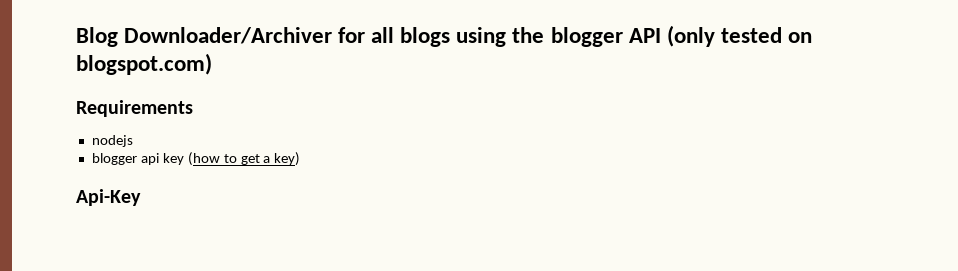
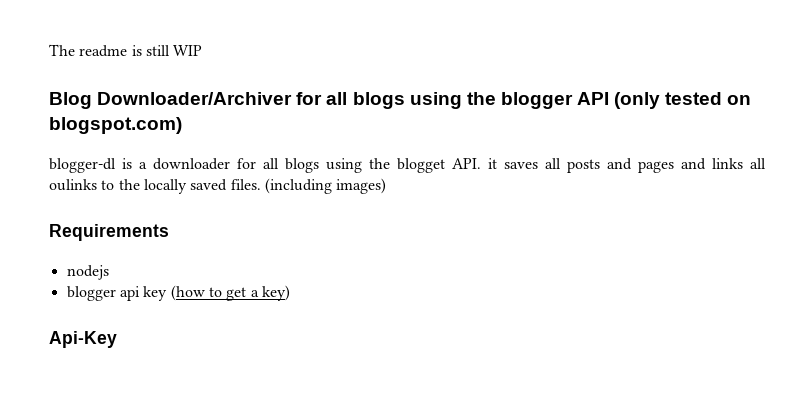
+ The readme is still WIP
+ blogger-dl is a downloader for all blogs using the blogget API. it saves all posts and pages and links all oulinks to the locally saved files. (including images)

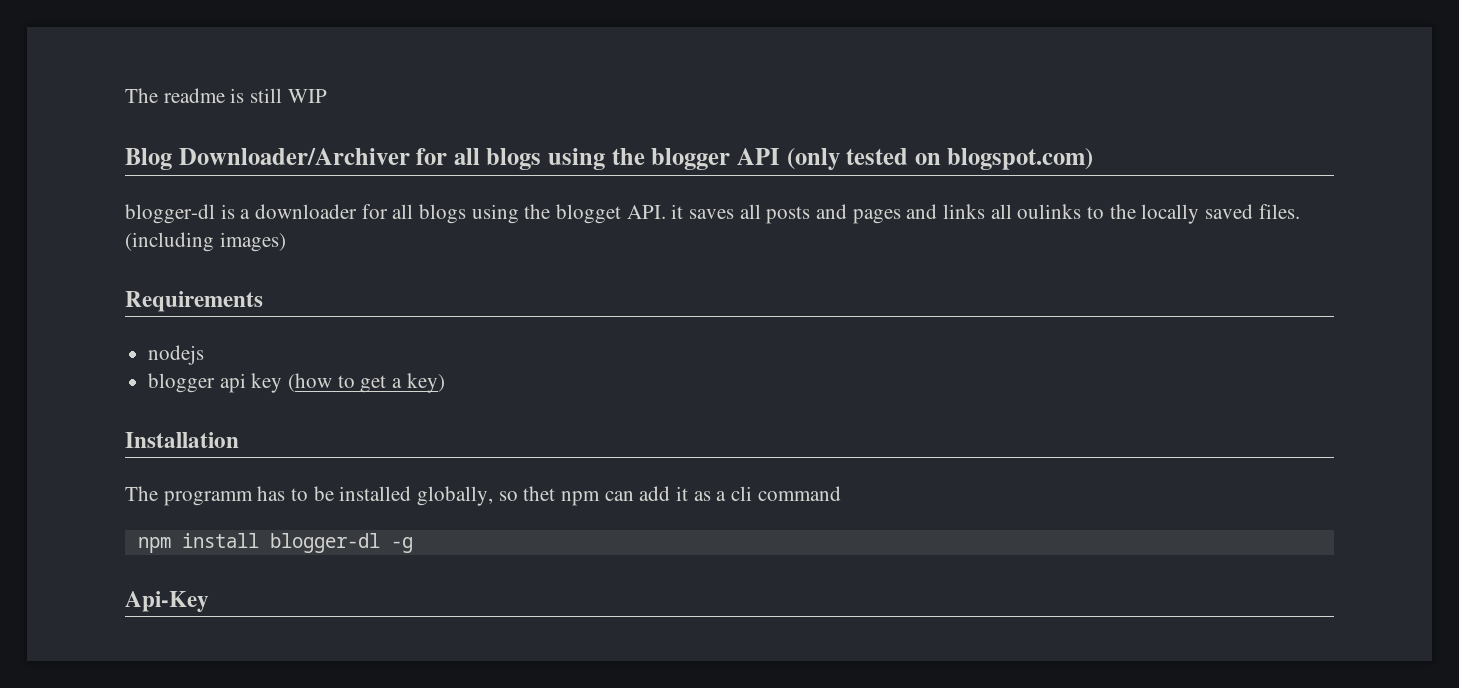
+ Installation
+ The programm has to be installed globally, so thet npm can add it as a cli command
+ npm install blogger-dl -g

